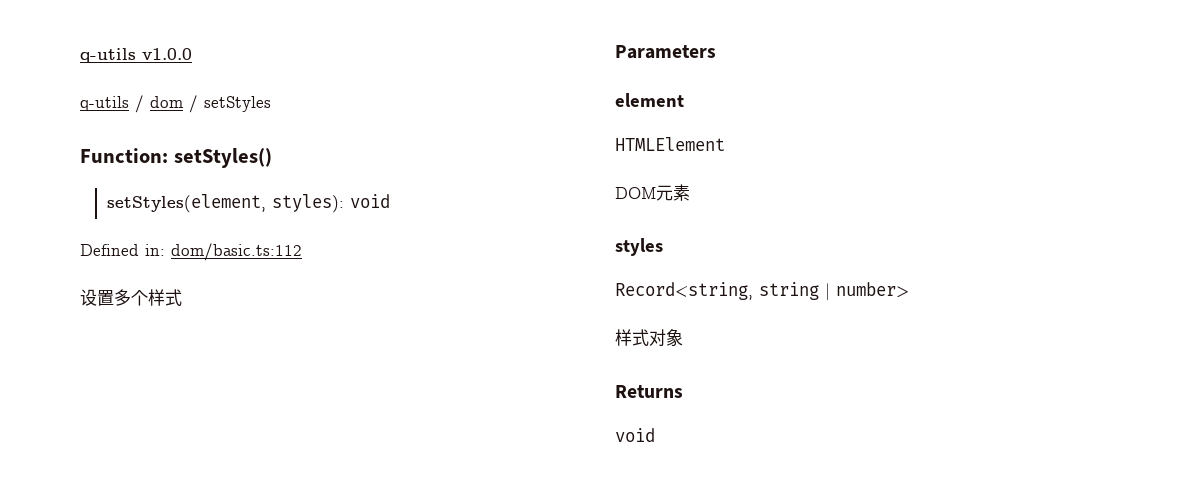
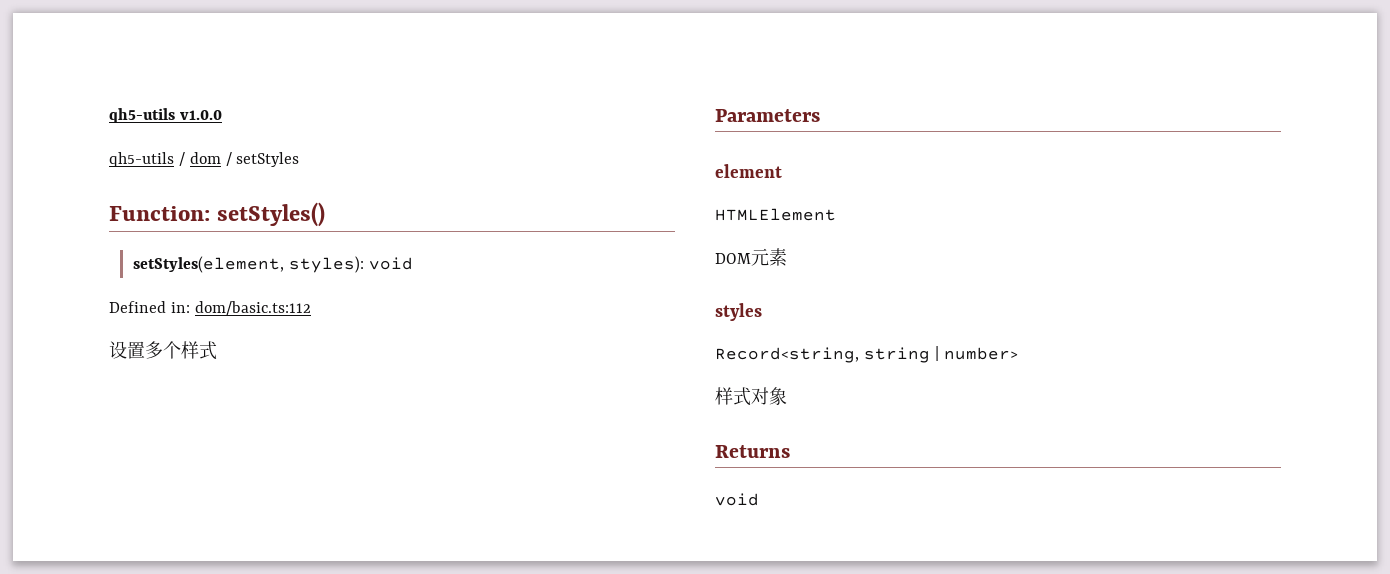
- q-utils v1.0.0
+ qh5-utils v1.0.0
- q-utils / dom / setStyles
+ qh5-utils / dom / setStyles

